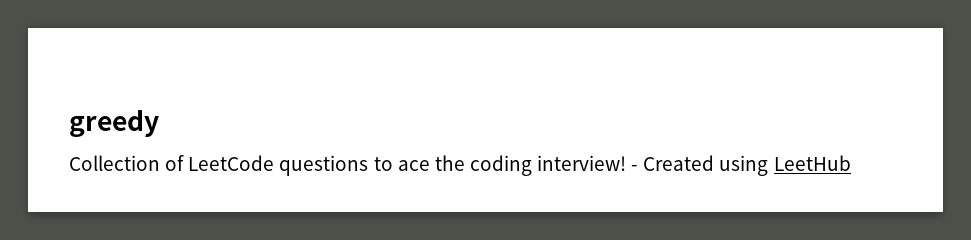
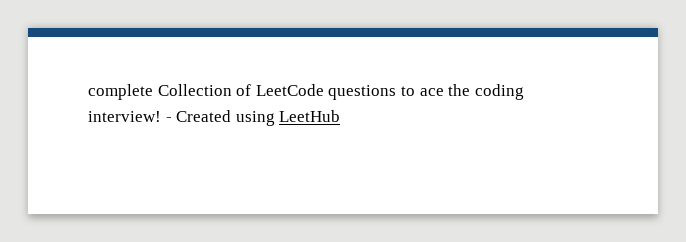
- greedy
- Collection of LeetCode questions to ace the coding interview!
+ complete Collection of LeetCode questions to ace the coding interview!

